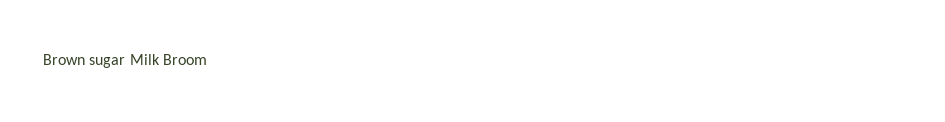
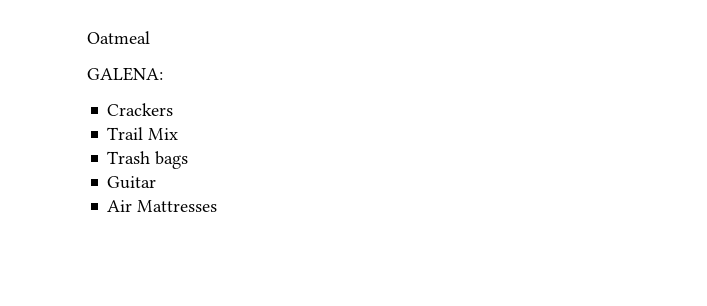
- Brown sugar Milk Broom
+ Oatmeal
+ GALENA:
+ Crackers
+ Trail Mix
+ Trash bags
+ Guitar
+ Air Mattresses

